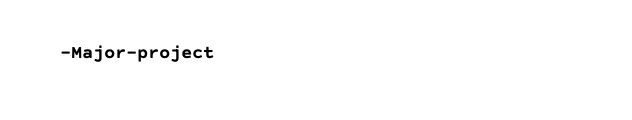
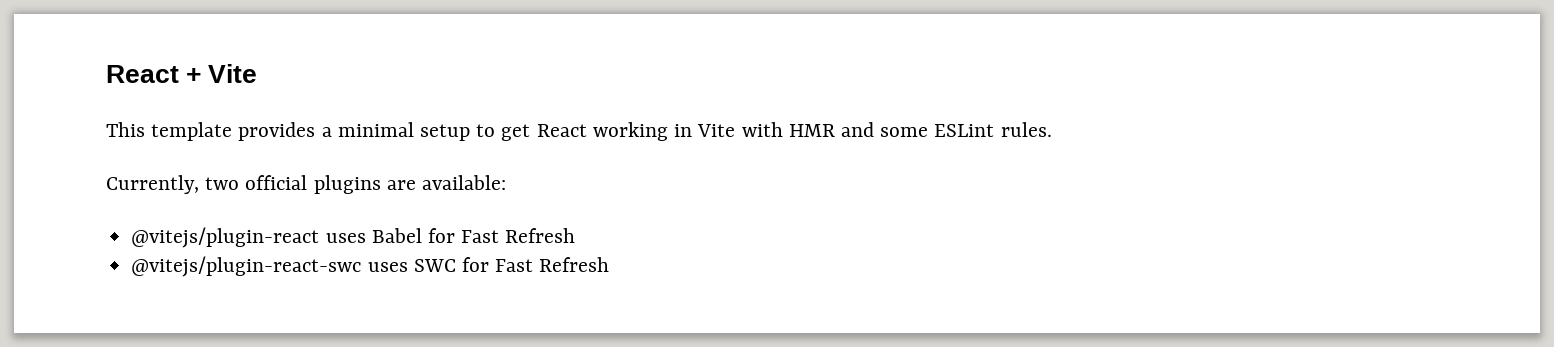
- -Major-project
+ React + Vite
+ This template provides a minimal setup to get React working in Vite with HMR and some ESLint rules.
+ Currently, two official plugins are available:
+ @vitejs/plugin-react uses Babel for Fast Refresh
+ @vitejs/plugin-react-swc uses SWC for Fast Refresh

